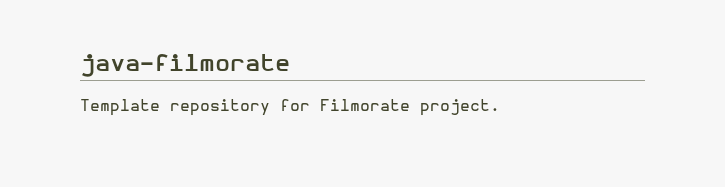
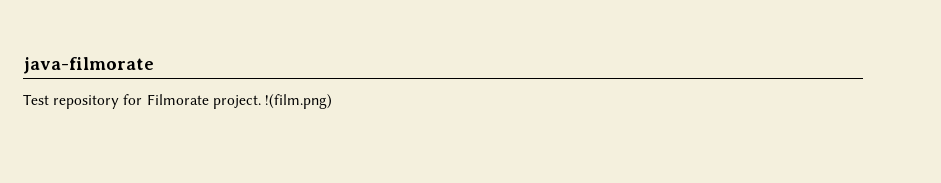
- Template repository for Filmorate project.
+ Test repository for Filmorate project.
+ !(film.png)

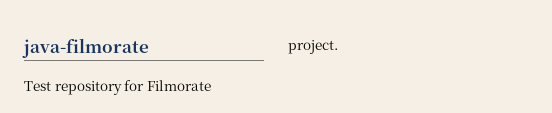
- !(film.png)

